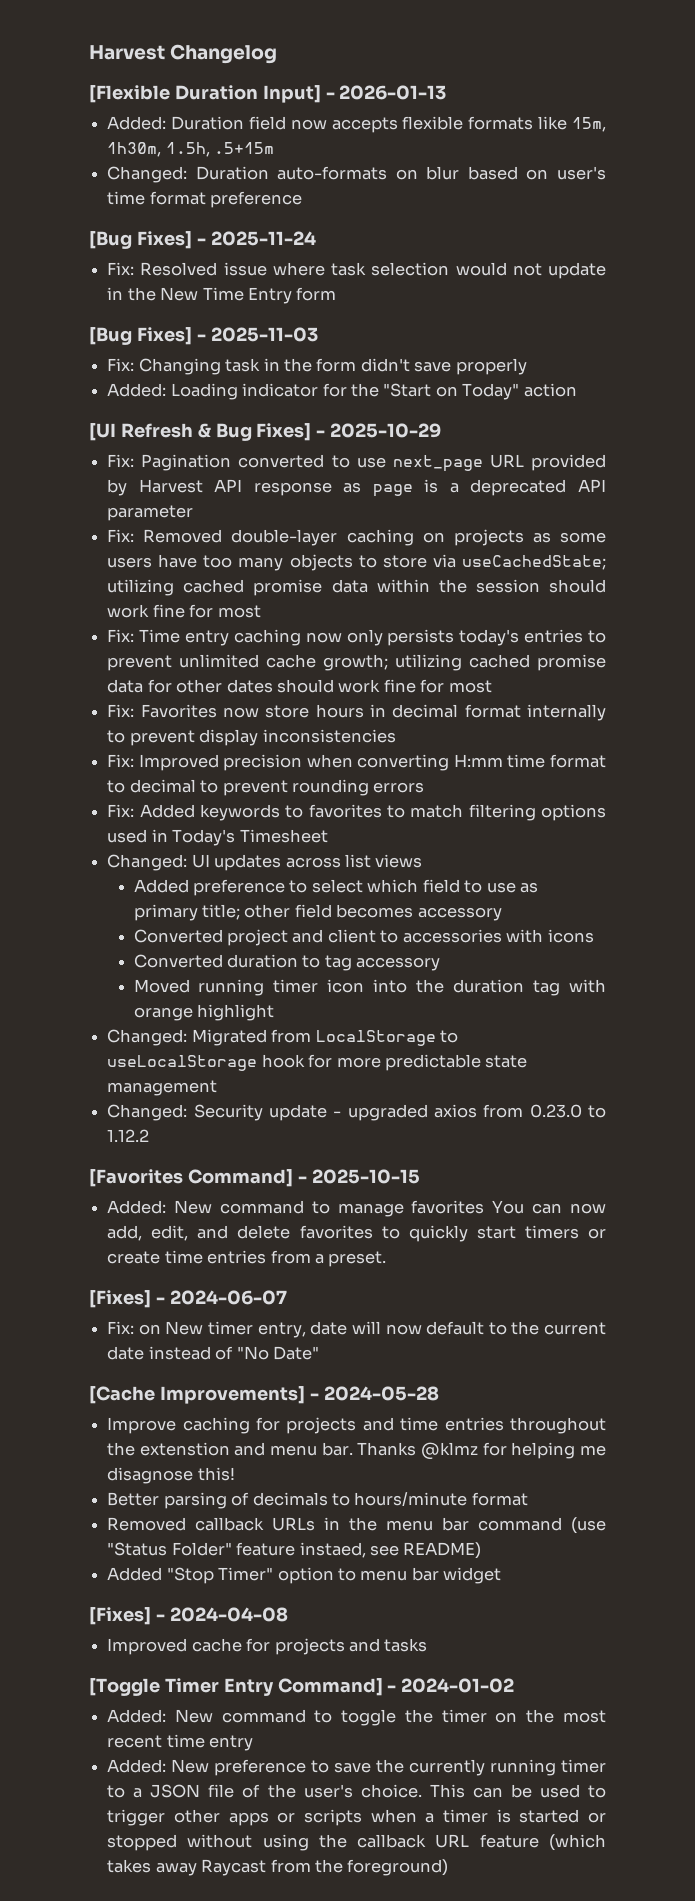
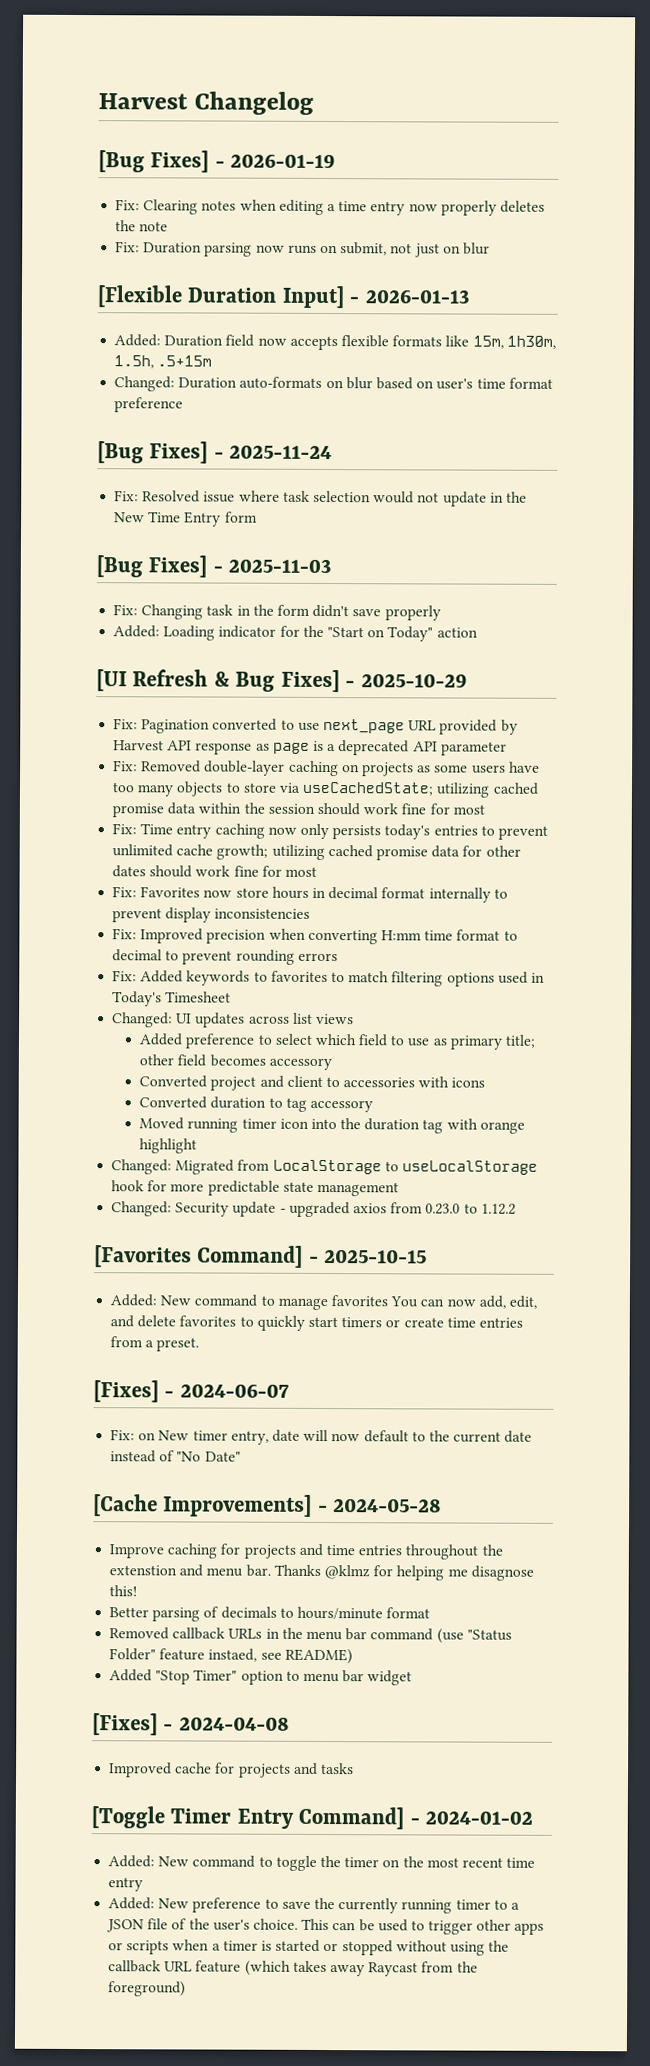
+ [Bug Fixes] - 2026-01-19
+ Fix: Clearing notes when editing a time entry now properly deletes the note
+ Fix: Duration parsing now runs on submit, not just on blur

